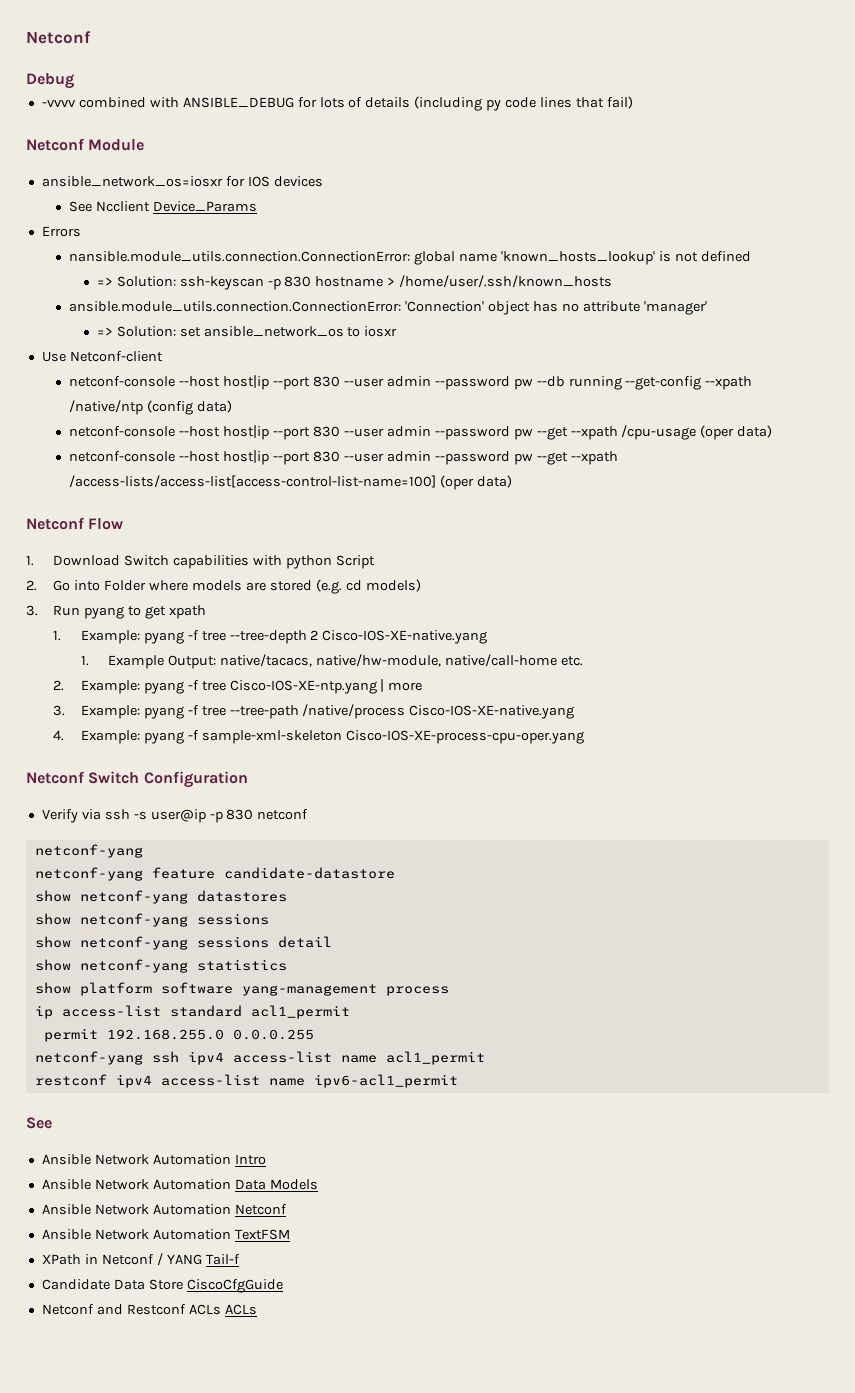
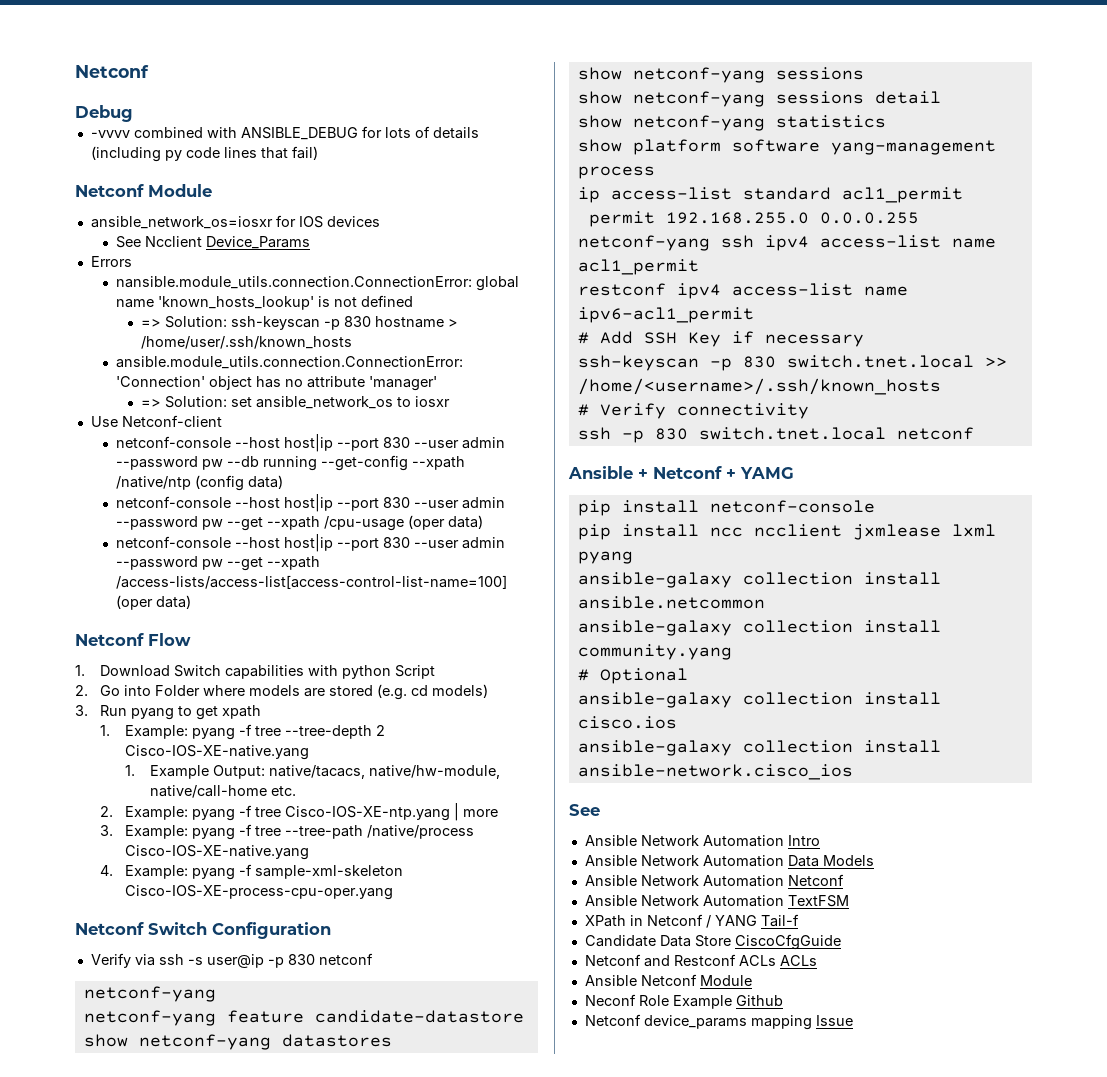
+ # Add SSH Key if necessary
+ ssh-keyscan -p 830 switch.tnet.local >> /home/<username>/.ssh/known_hosts
+ # Verify connectivity
+ ssh -p 830 switch.tnet.local netconf
+ Ansible + Netconf + YAMG
+ pip install netconf-console
+ pip install ncc ncclient jxmlease lxml pyang
+ ansible-galaxy collection install ansible.netcommon
+ ansible-galaxy collection install community.yang
+ # Optional
+ ansible-galaxy collection install cisco.ios
+ ansible-galaxy collection install ansible-network.cisco_ios
+ Ansible Netconf Module
+ Neconf Role Example Github
+ Netconf device_params mapping Issue

